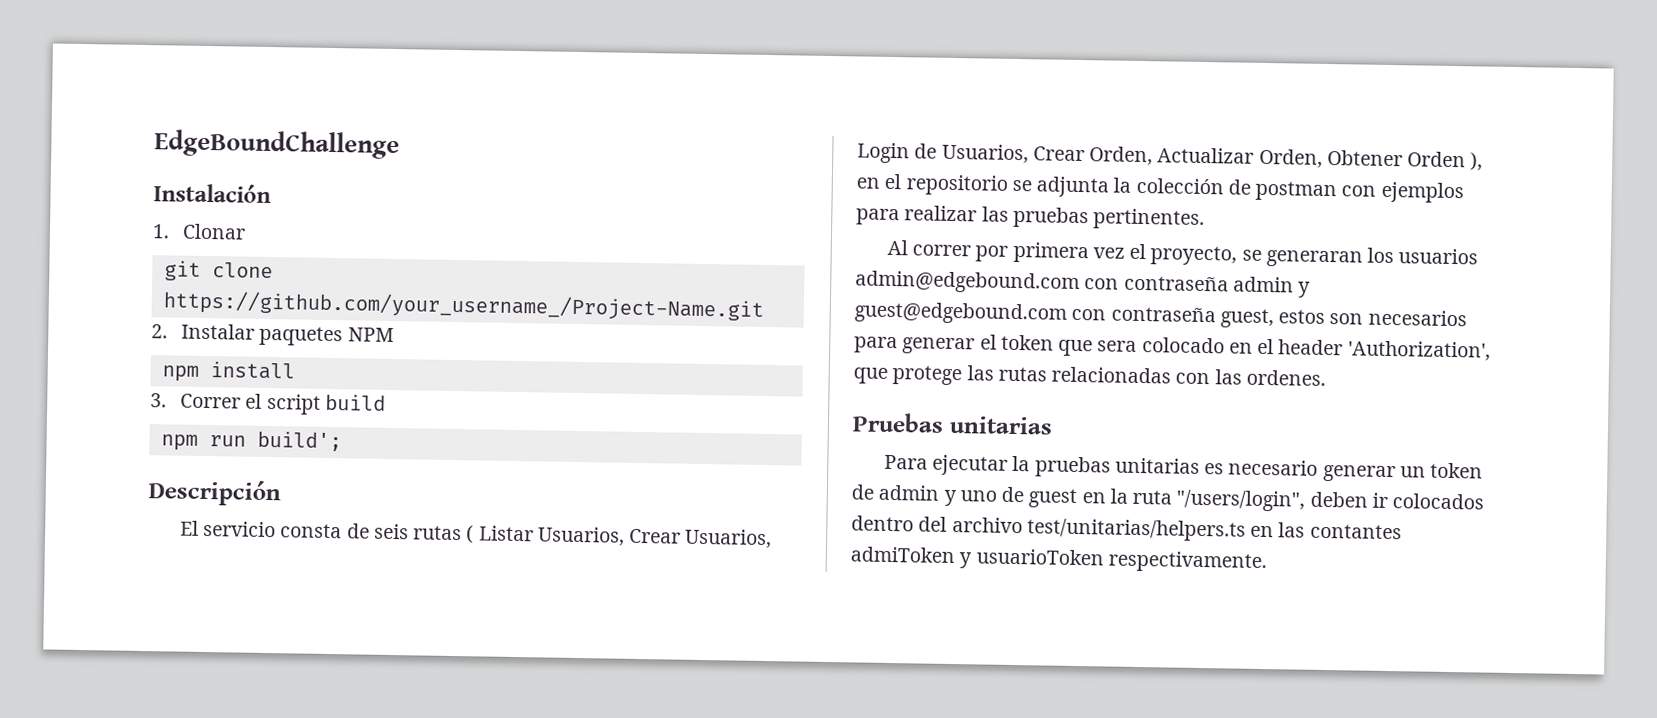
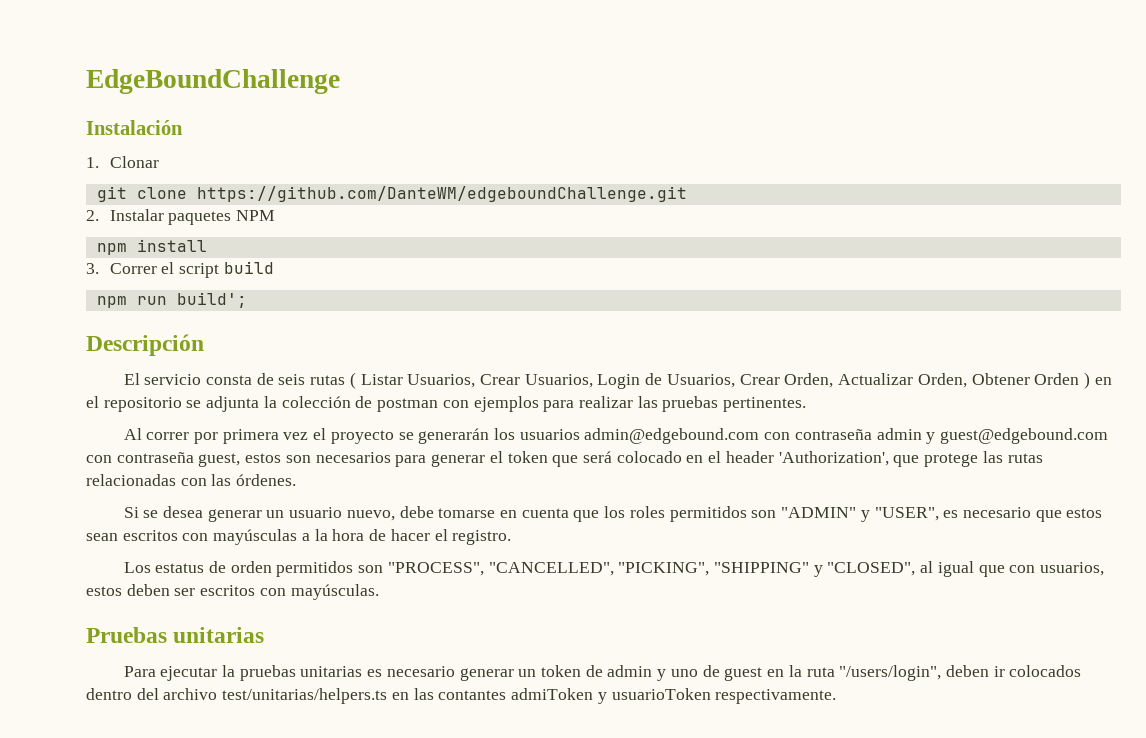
- git clone https://github.com/your_username_/Project-Name.git
+ git clone https://github.com/DanteWM/edgeboundChallenge.git
- El servicio consta de seis rutas ( Listar Usuarios, Crear Usuarios, Login de Usuarios, Crear Orden, Actualizar Orden, Obtener Orden ), en el repositorio se adjunta la colección de postman con ejemplos para realizar las pruebas pertinentes.
+ El servicio consta de seis rutas ( Listar Usuarios, Crear Usuarios, Login de Usuarios, Crear Orden, Actualizar Orden, Obtener Orden ) en el repositorio se adjunta la colección de postman con ejemplos para realizar las pruebas pertinentes.
- Al correr por primera vez el proyecto, se generaran los usuarios admin@edgebound.com con contraseña admin y guest@edgebound.com con contraseña guest, estos son necesarios para generar el token que sera colocado en el header 'Authorization', que protege las rutas relacionadas con las ordenes.
+ Al correr por primera vez el proyecto se generarán los usuarios admin@edgebound.com con contraseña admin y guest@edgebound.com con contraseña guest, estos son necesarios para generar el token que será colocado en el header 'Authorization', que protege las rutas relacionadas con las órdenes.
+ Si se desea generar un usuario nuevo, debe tomarse en cuenta que los roles permitidos son "ADMIN" y "USER", es necesario que estos sean escritos con mayúsculas a la hora de hacer el registro.
+ Los estatus de orden permitidos son "PROCESS", "CANCELLED", "PICKING", "SHIPPING" y "CLOSED", al igual que con usuarios, estos deben ser escritos con mayúsculas.

